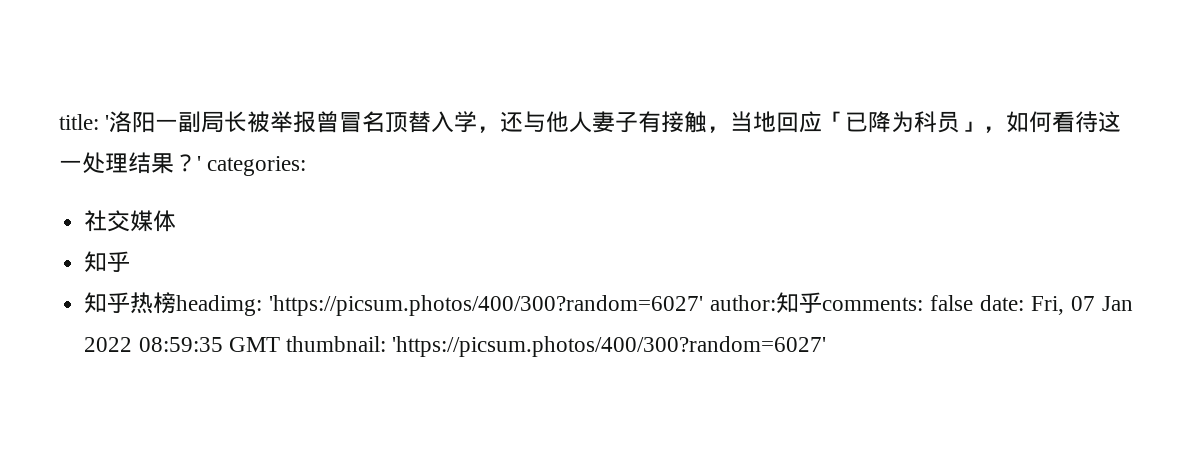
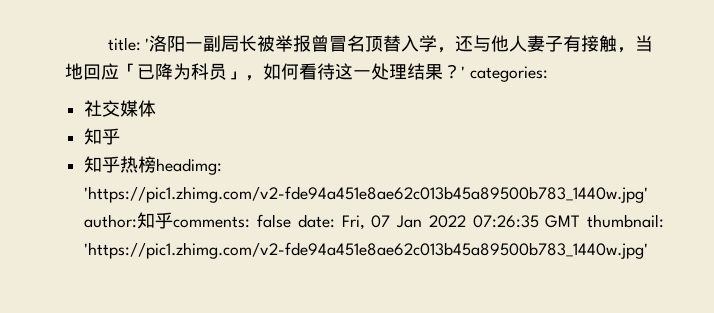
- 知乎热榜headimg: 'https://picsum.photos/400/300?random=6027' author:知乎comments: false date: Fri, 07 Jan 2022 08:59:35 GMT thumbnail: 'https://picsum.photos/400/300?random=6027'
+ 知乎热榜headimg: 'https://pic1.zhimg.com/v2-fde94a451e8ae62c013b45a89500b783_1440w.jpg' author:知乎comments: false date: Fri, 07 Jan 2022 07:26:35 GMT thumbnail: 'https://pic1.zhimg.com/v2-fde94a451e8ae62c013b45a89500b783_1440w.jpg'

